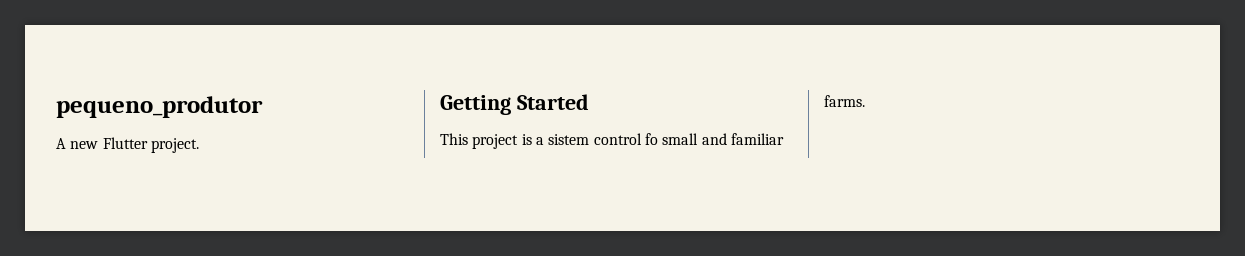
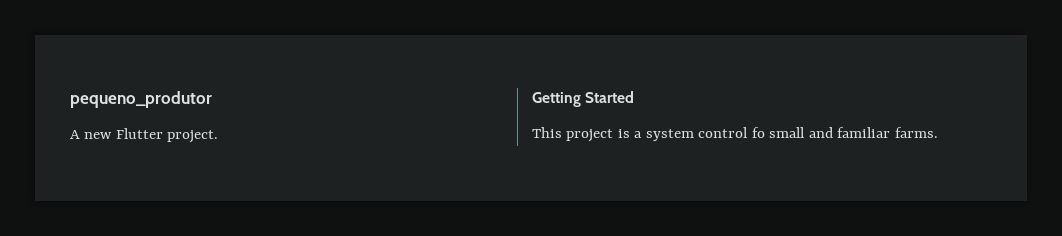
- This project is a sistem control fo small and familiar farms.
+ This project is a system control fo small and familiar farms.

